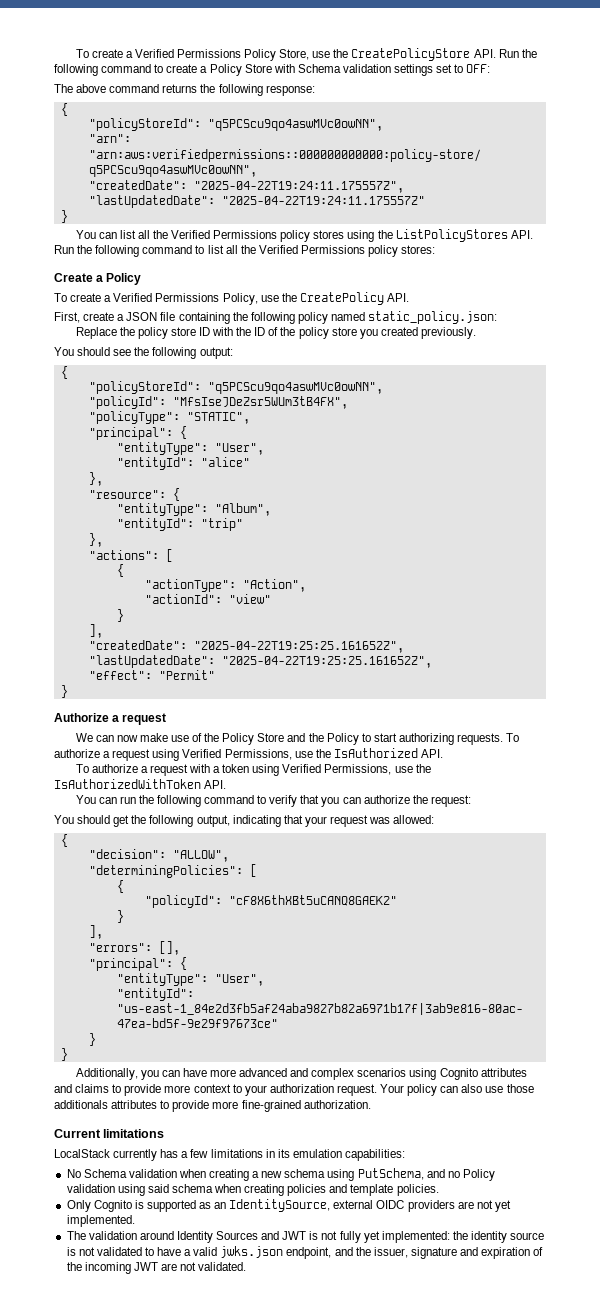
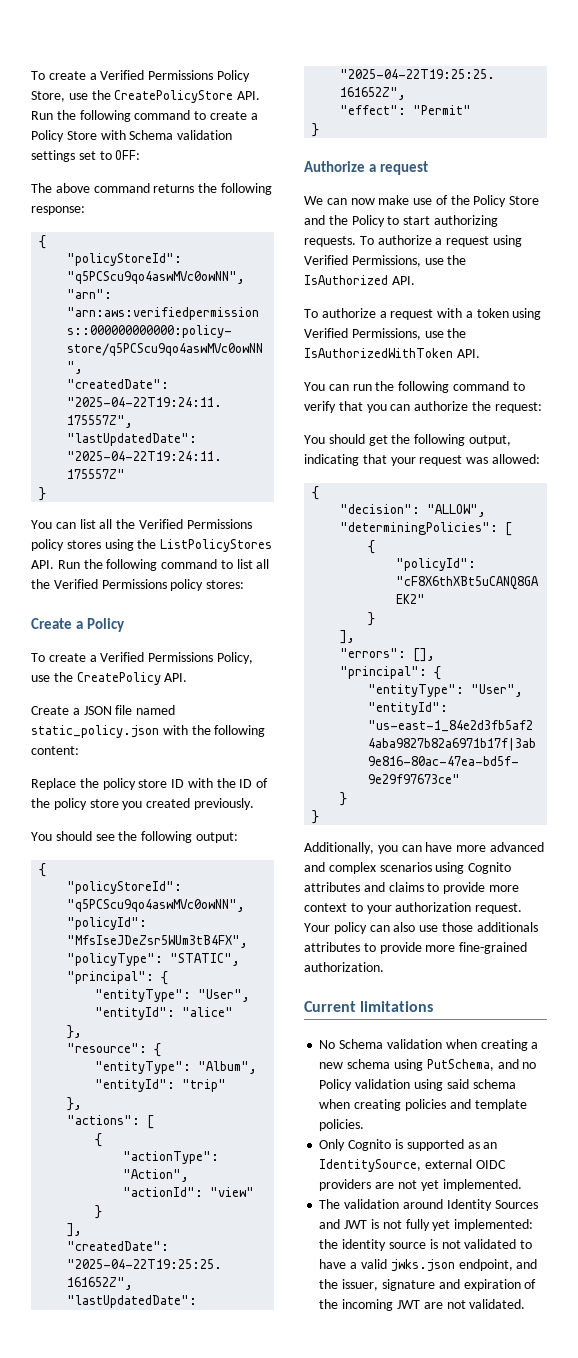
- First, create a JSON file containing the following policy named static_policy.json:
+ Create a JSON file named static_policy.json with the following content:
- LocalStack currently has a few limitations in its emulation capabilities:

